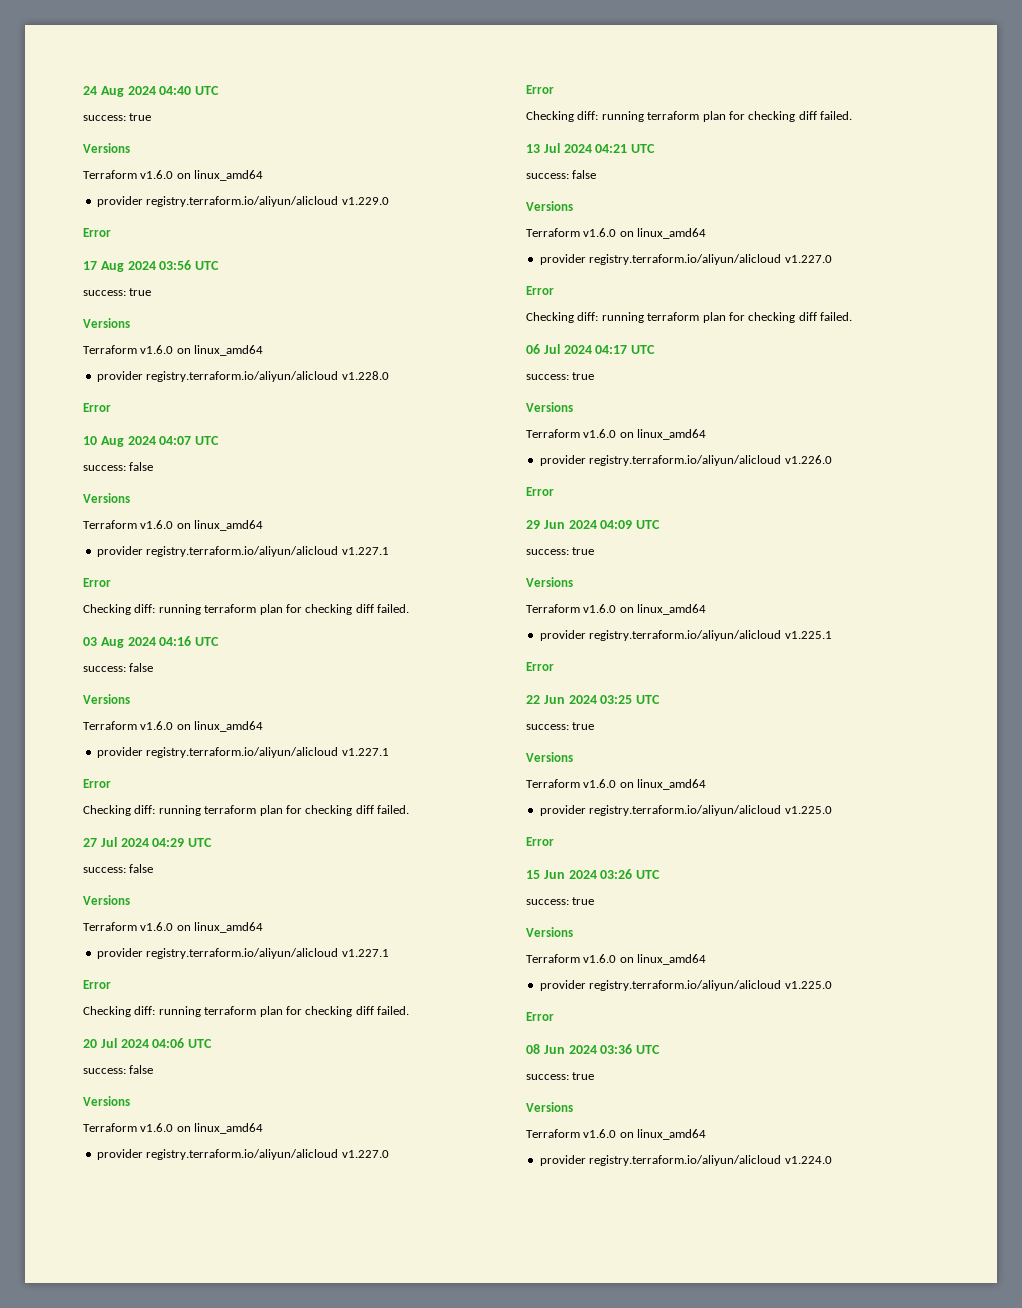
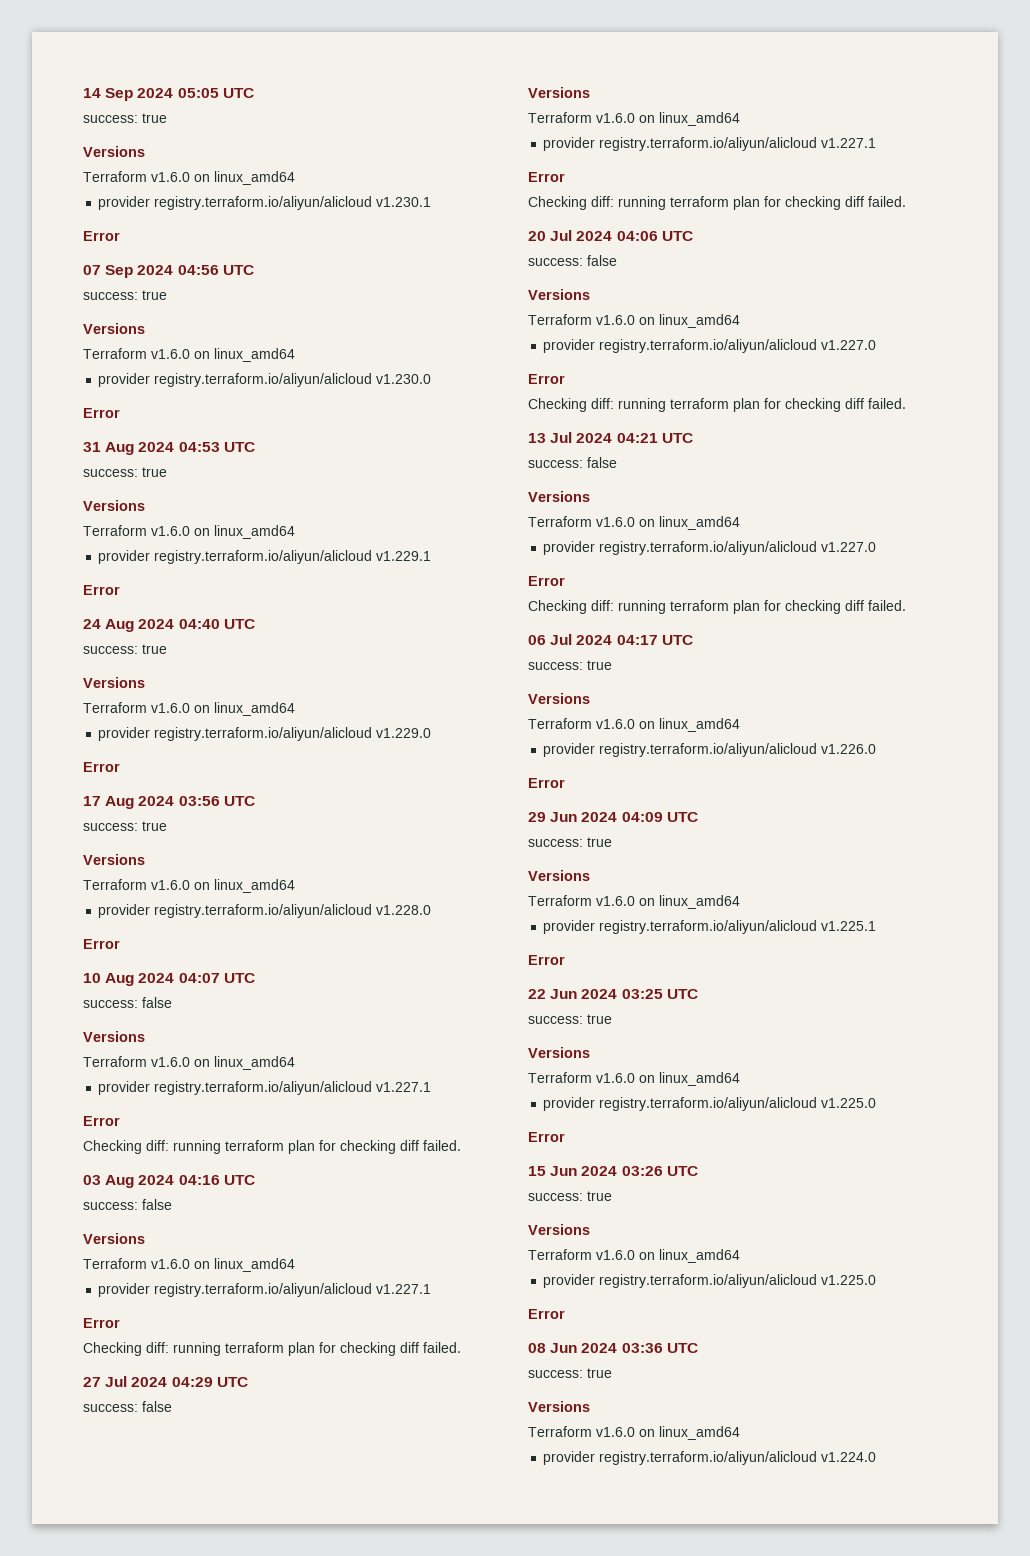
+ 14 Sep 2024 05:05 UTC
+ success: true
+ Versions
+ Terraform v1.6.0 on linux_amd64
+ provider registry.terraform.io/aliyun/alicloud v1.230.1
+ Error
+ 07 Sep 2024 04:56 UTC
+ success: true
+ Versions
+ Terraform v1.6.0 on linux_amd64
+ provider registry.terraform.io/aliyun/alicloud v1.230.0
+ Error
+ 31 Aug 2024 04:53 UTC
+ success: true
+ Versions
+ Terraform v1.6.0 on linux_amd64
+ provider registry.terraform.io/aliyun/alicloud v1.229.1
+ Error

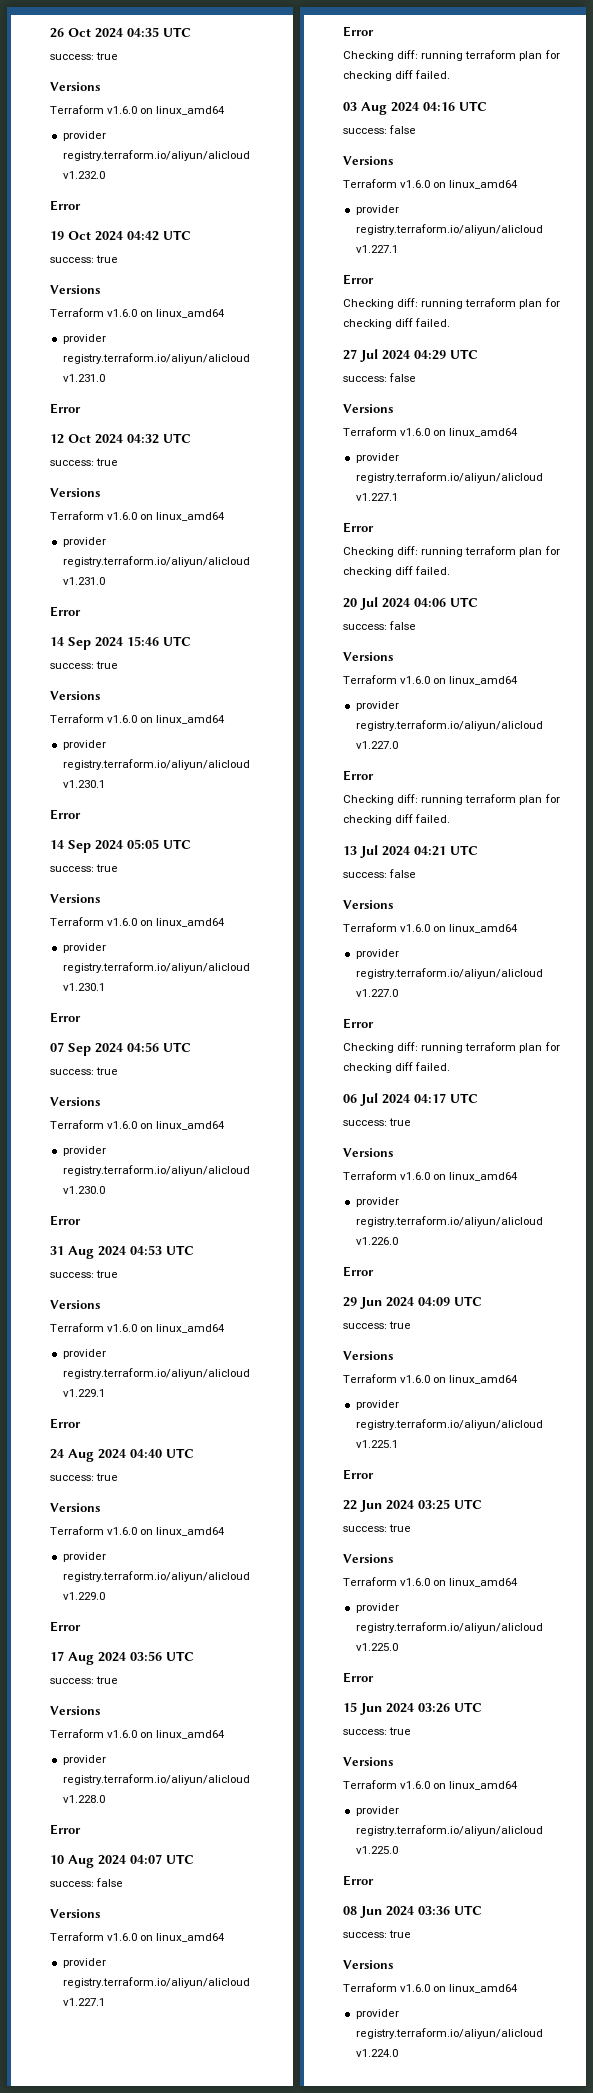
+ 26 Oct 2024 04:35 UTC
+ success: true
+ Versions
+ Terraform v1.6.0 on linux_amd64
+ provider registry.terraform.io/aliyun/alicloud v1.232.0
+ Error
+ 19 Oct 2024 04:42 UTC
+ success: true
+ Versions
+ Terraform v1.6.0 on linux_amd64
+ provider registry.terraform.io/aliyun/alicloud v1.231.0
+ Error
+ 12 Oct 2024 04:32 UTC
+ success: true
+ Versions
+ Terraform v1.6.0 on linux_amd64
+ provider registry.terraform.io/aliyun/alicloud v1.231.0
+ Error
+ 14 Sep 2024 15:46 UTC
+ success: true
+ Versions
+ Terraform v1.6.0 on linux_amd64
+ provider registry.terraform.io/aliyun/alicloud v1.230.1
+ Error

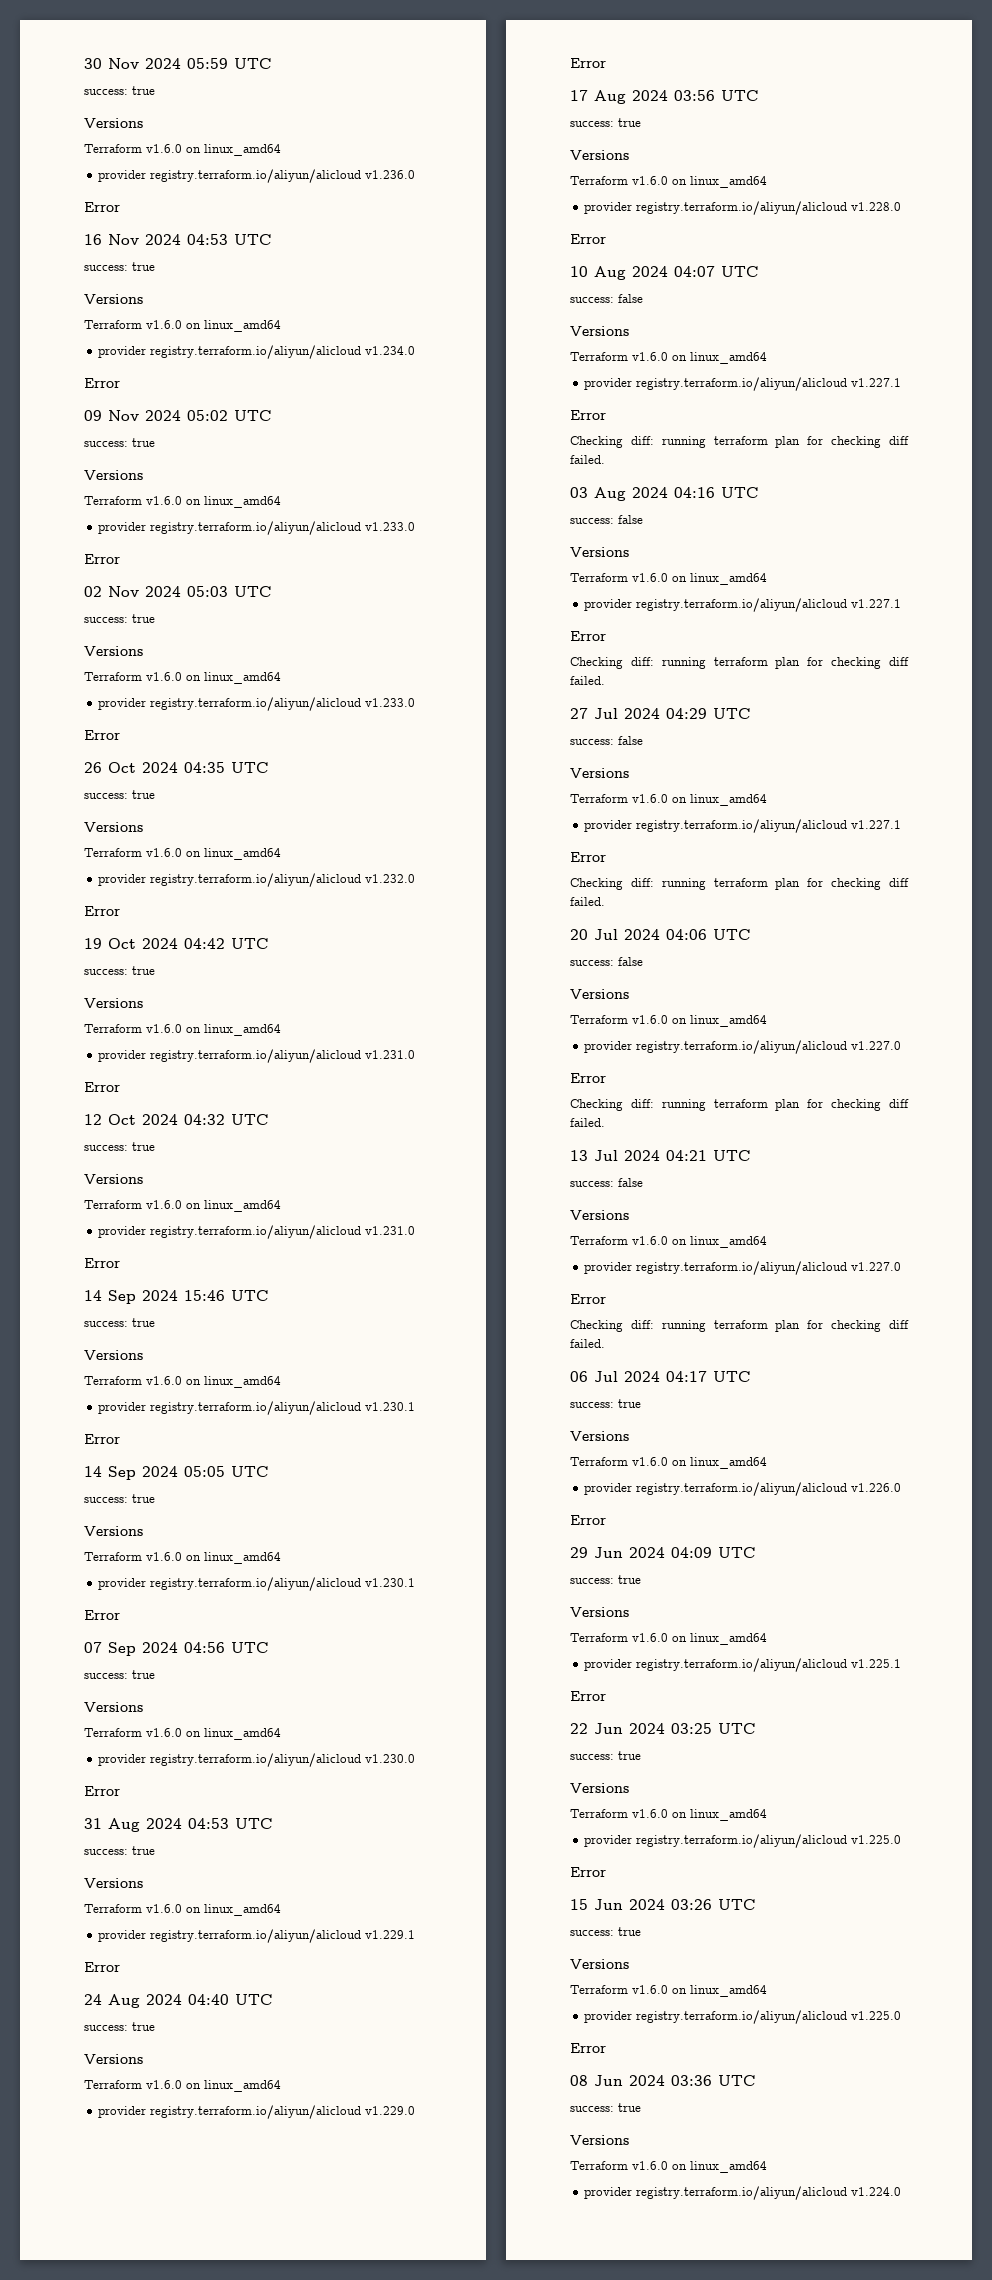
+ 30 Nov 2024 05:59 UTC
+ success: true
+ Versions
+ Terraform v1.6.0 on linux_amd64
+ provider registry.terraform.io/aliyun/alicloud v1.236.0
+ Error
+ 16 Nov 2024 04:53 UTC
+ success: true
+ Versions
+ Terraform v1.6.0 on linux_amd64
+ provider registry.terraform.io/aliyun/alicloud v1.234.0
+ Error
+ 09 Nov 2024 05:02 UTC
+ success: true
+ Versions
+ Terraform v1.6.0 on linux_amd64
+ provider registry.terraform.io/aliyun/alicloud v1.233.0
+ Error
+ 02 Nov 2024 05:03 UTC
+ success: true
+ Versions
+ Terraform v1.6.0 on linux_amd64
+ provider registry.terraform.io/aliyun/alicloud v1.233.0
+ Error

